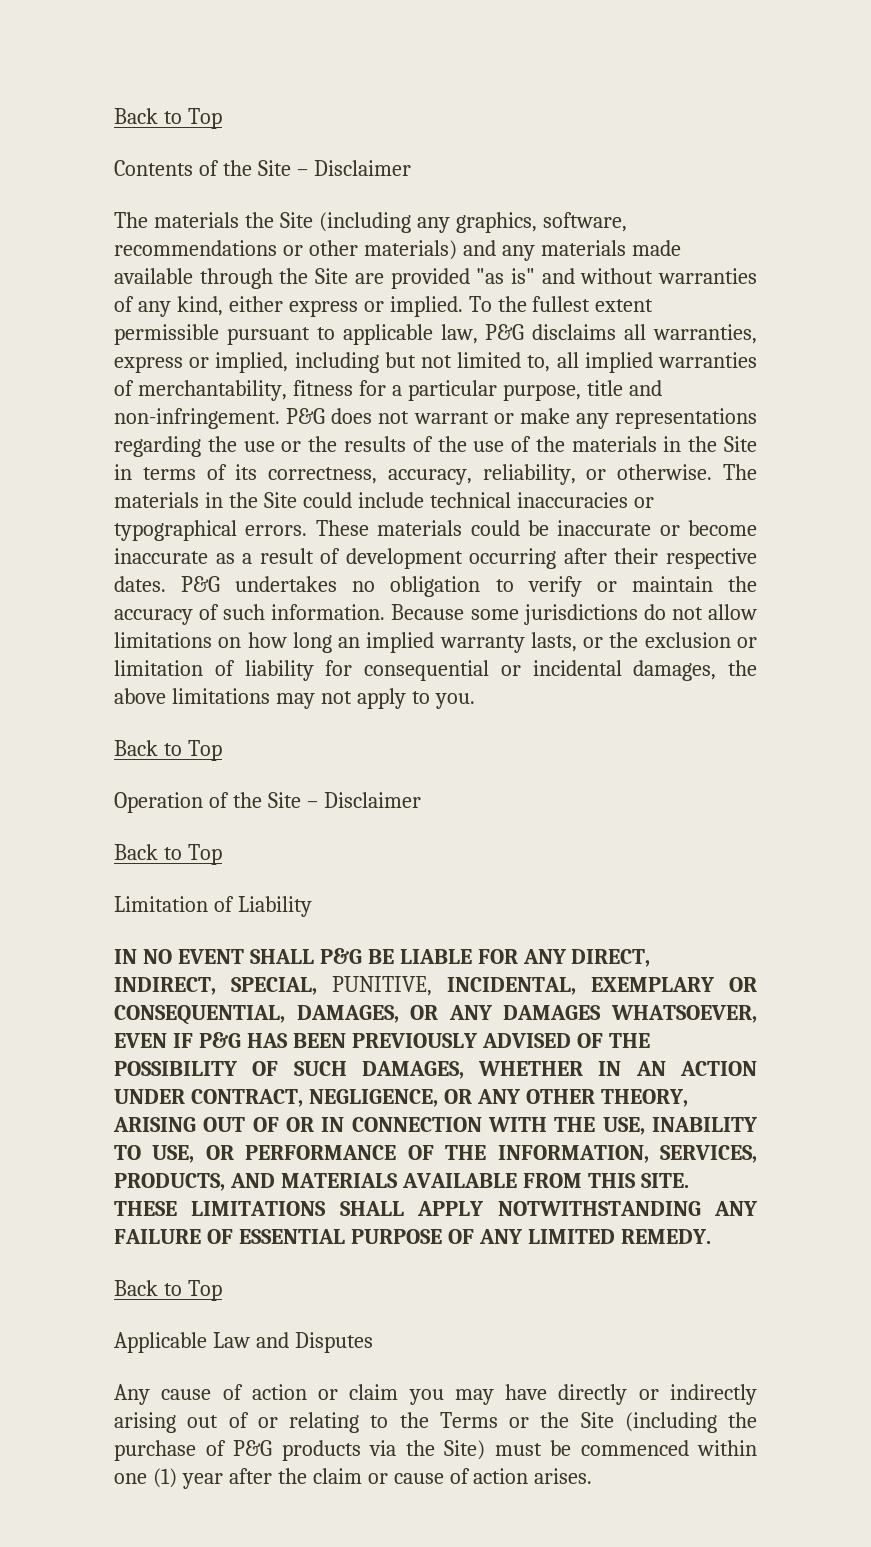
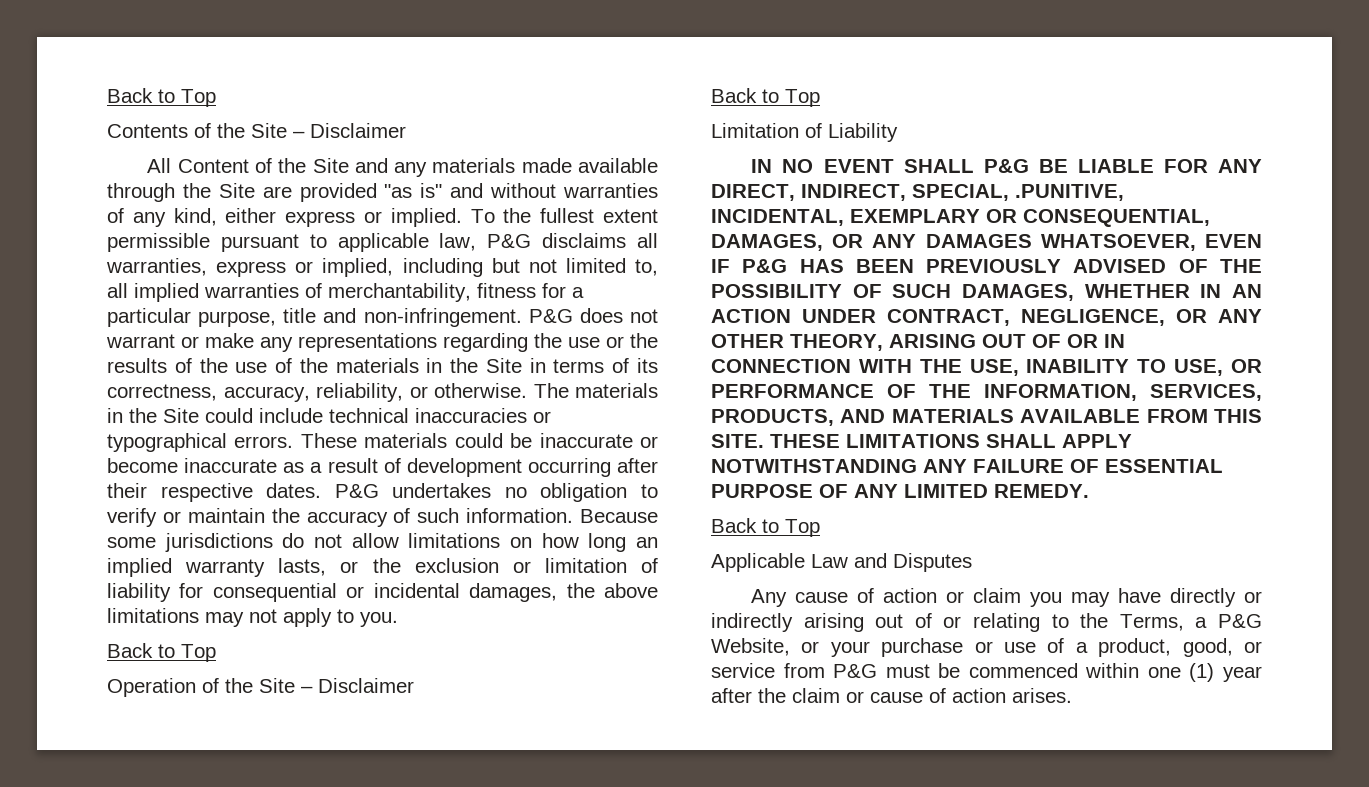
- The materials the Site (including any graphics, software, recommendations or other materials) and any materials made available through the Site are provided "as is" and without warranties of any kind, either express or implied.
+ All Content of the Site and any materials made available through the Site are provided "as is" and without warranties of any kind, either express or implied.
- IN NO EVENT SHALL P&G BE LIABLE FOR ANY DIRECT, INDIRECT, SPECIAL, PUNITIVE, INCIDENTAL, EXEMPLARY OR CONSEQUENTIAL, DAMAGES, OR ANY DAMAGES WHATSOEVER, EVEN IF P&G HAS BEEN PREVIOUSLY ADVISED OF THE POSSIBILITY OF SUCH DAMAGES, WHETHER IN AN ACTION UNDER CONTRACT, NEGLIGENCE, OR ANY OTHER THEORY, ARISING OUT OF OR IN CONNECTION WITH THE USE, INABILITY TO USE, OR PERFORMANCE OF THE INFORMATION, SERVICES, PRODUCTS, AND MATERIALS AVAILABLE FROM THIS SITE.
+ IN NO EVENT SHALL P&G BE LIABLE FOR ANY DIRECT, INDIRECT, SPECIAL, .PUNITIVE, INCIDENTAL, EXEMPLARY OR CONSEQUENTIAL, DAMAGES, OR ANY DAMAGES WHATSOEVER, EVEN IF P&G HAS BEEN PREVIOUSLY ADVISED OF THE POSSIBILITY OF SUCH DAMAGES, WHETHER IN AN ACTION UNDER CONTRACT, NEGLIGENCE, OR ANY OTHER THEORY, ARISING OUT OF OR IN CONNECTION WITH THE USE, INABILITY TO USE, OR PERFORMANCE OF THE INFORMATION, SERVICES, PRODUCTS, AND MATERIALS AVAILABLE FROM THIS SITE.
- Any cause of action or claim you may have directly or indirectly arising out of or relating to the Terms or the Site (including the purchase of P&G products via the Site) must be commenced within one (1) year after the claim or cause of action arises.
+ Any cause of action or claim you may have directly or indirectly arising out of or relating to the Terms, a P&G Website, or your purchase or use of a product, good, or service from P&G must be commenced within one (1) year after the claim or cause of action arises.

